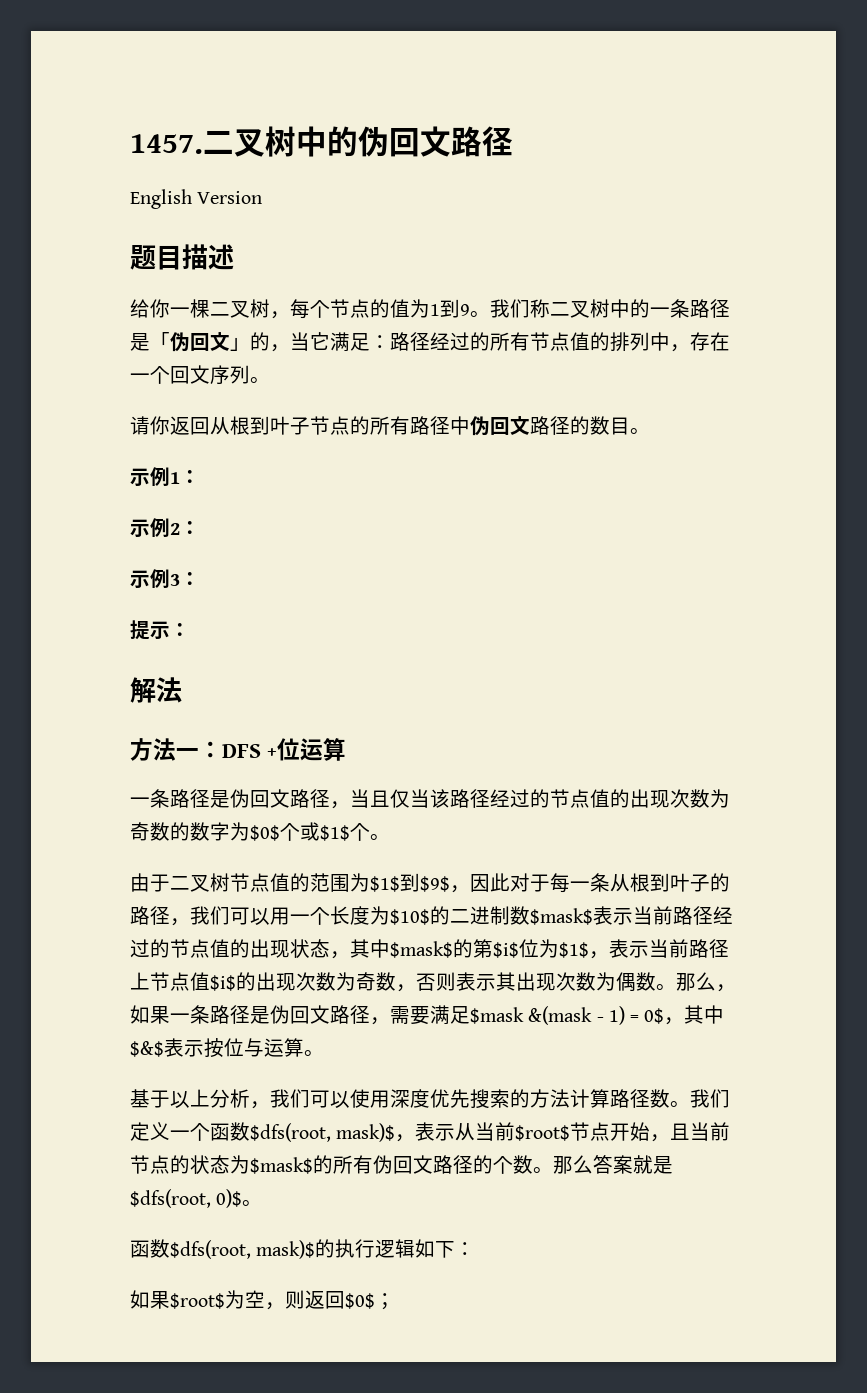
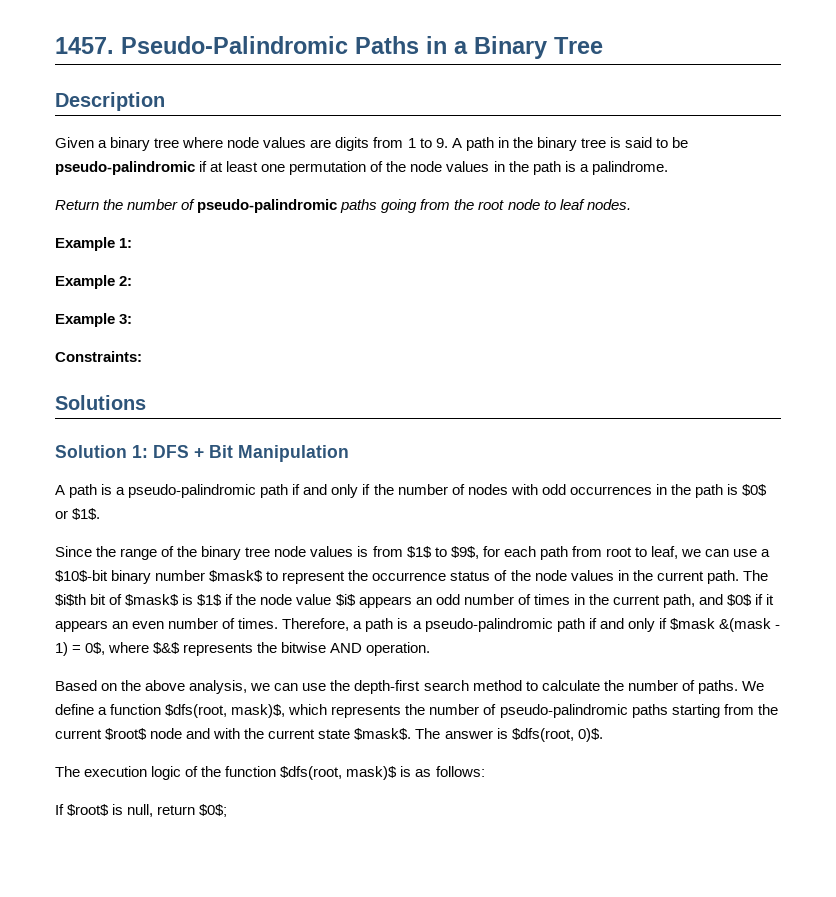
- 二叉树中的伪回文路径
- English Version
- 题目描述
- 给你一棵二叉树，每个节点的值为1到9。我们称二叉树中的一条路径是「伪回文」的，当它满足：路径经过的所有节点值的排列中，存在一个回文序列。
- 请你返回从根到叶子节点的所有路径中伪回文路径的数目。
- 示例1：
- 示例2：
- 示例3：
- 提示：
- 解法
- 方法一：DFS +位运算
- 一条路径是伪回文路径，当且仅当该路径经过的节点值的出现次数为奇数的数字为$0$个或$1$个。
- 由于二叉树节点值的范围为$1$到$9$，因此对于每一条从根到叶子的路径，我们可以用一个长度为$10$的二进制数$mask$表示当前路径经过的节点值的出现状态，其中$mask$的第$i$位为$1$，表示当前路径上节点值$i$的出现次数为奇数，否则表示其出现次数为偶数。那么，如果一条路径是伪回文路径，需要满足$mask &(mask - 1) = 0$，其中$&$表示按位与运算。
- 基于以上分析，我们可以使用深度优先搜索的方法计算路径数。我们定义一个函数$dfs(root, mask)$，表示从当前$root$节点开始，且当前节点的状态为$mask$的所有伪回文路径的个数。那么答案就是$dfs(root, 0)$。
- 函数$dfs(root, mask)$的执行逻辑如下：
- 如果$root$为空，则返回$0$；
+ Pseudo-Palindromic Paths in a Binary Tree
+ Description
+ Given a binary tree where node values are digits from 1 to 9. A path in the binary tree is said to be pseudo-palindromic if at least one permutation of the node values in the path is a palindrome.
+ Return the number of pseudo-palindromic paths going from the root node to leaf nodes.
+ Example 1:
+ Example 2:
+ Example 3:
+ Constraints:
+ Solutions
+ Solution 1: DFS + Bit Manipulation
+ A path is a pseudo-palindromic path if and only if the number of nodes with odd occurrences in the path is $0$ or $1$.
+ Since the range of the binary tree node values is from $1$ to $9$, for each path from root to leaf, we can use a $10$-bit binary number $mask$ to represent the occurrence status of the node values in the current path. The $i$th bit of $mask$ is $1$ if the node value $i$ appears an odd number of times in the current path, and $0$ if it appears an even number of times. Therefore, a path is a pseudo-palindromic path if and only if $mask &(mask - 1) = 0$, where $&$ represents the bitwise AND operation.
+ Based on the above analysis, we can use the depth-first search method to calculate the number of paths. We define a function $dfs(root, mask)$, which represents the number of pseudo-palindromic paths starting from the current $root$ node and with the current state $mask$. The answer is $dfs(root, 0)$.
+ The execution logic of the function $dfs(root, mask)$ is as follows:
+ If $root$ is null, return $0$;

